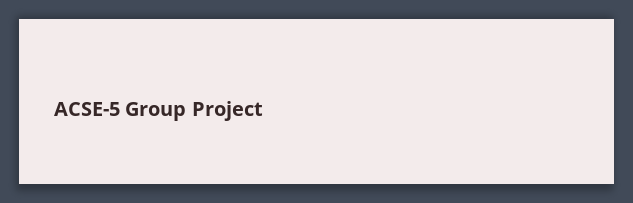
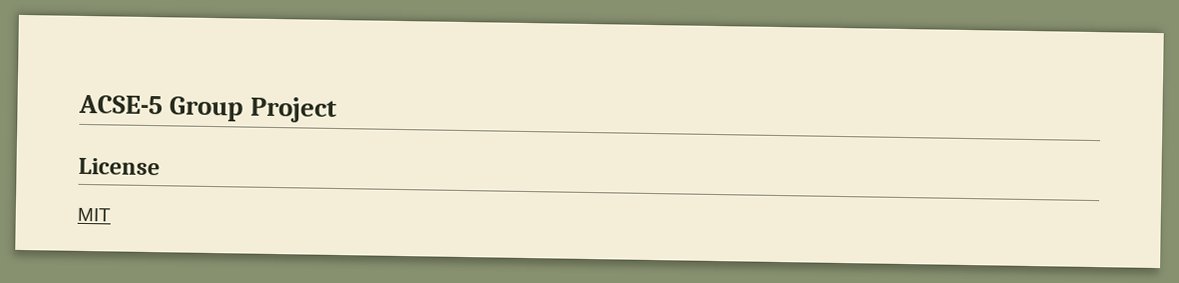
+ License
+ MIT

